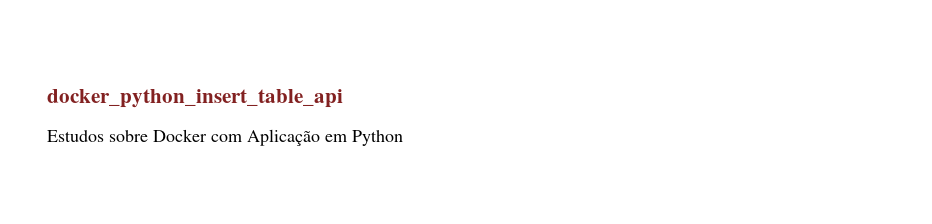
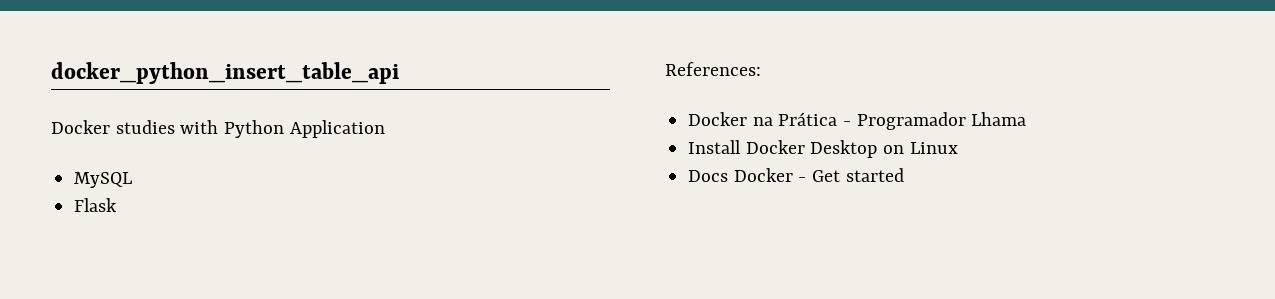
- Estudos sobre Docker com Aplicação em Python
+ Docker studies with Python Application
+ MySQL
+ Flask
+ References:
+ Docker na Prática - Programador Lhama
+ Install Docker Desktop on Linux
+ Docs Docker - Get started

